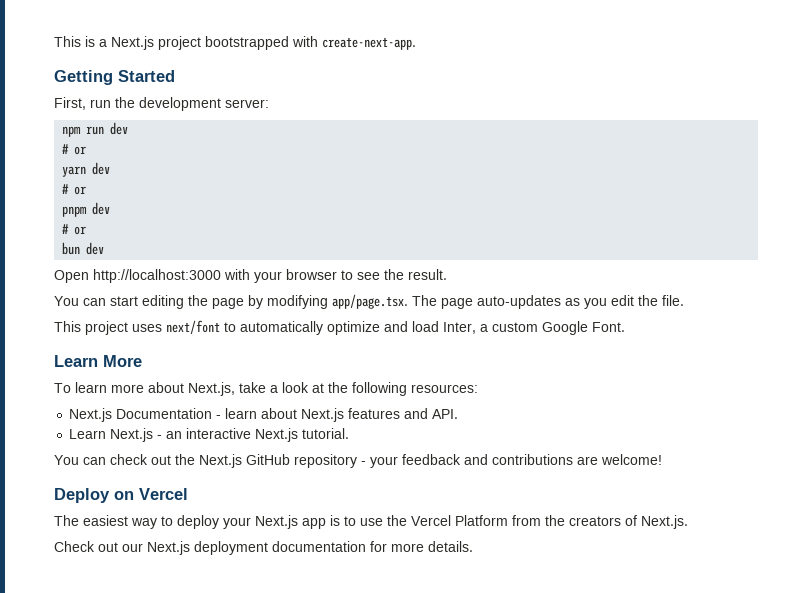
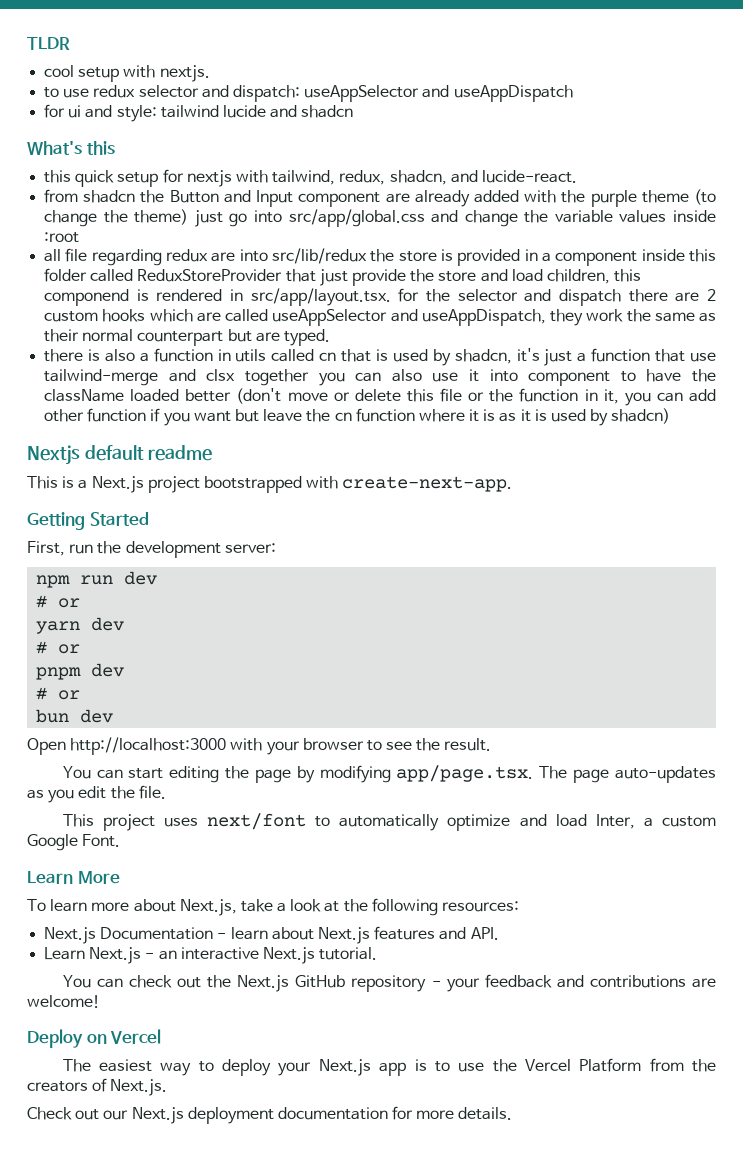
+ TLDR
+ cool setup with nextjs.
+ to use redux selector and dispatch: useAppSelector and useAppDispatch
+ for ui and style: tailwind lucide and shadcn
+ What's this
+ this quick setup for nextjs with tailwind, redux, shadcn, and lucide-react.
+ from shadcn the Button and Input component are already added with the purple theme (to change the theme) just go into src/app/global.css and change the variable values inside :root
+ all file regarding redux are into src/lib/redux the store is provided in a component inside this folder called ReduxStoreProvider that just provide the store and load children, this componend is rendered in src/app/layout.tsx. for the selector and dispatch there are 2 custom hooks which are called useAppSelector and useAppDispatch, they work the same as their normal counterpart but are typed.
+ there is also a function in utils called cn that is used by shadcn, it's just a function that use tailwind-merge and clsx together you can also use it into component to have the className loaded better (don't move or delete this file or the function in it, you can add other function if you want but leave the cn function where it is as it is used by shadcn)
+ Nextjs default readme

